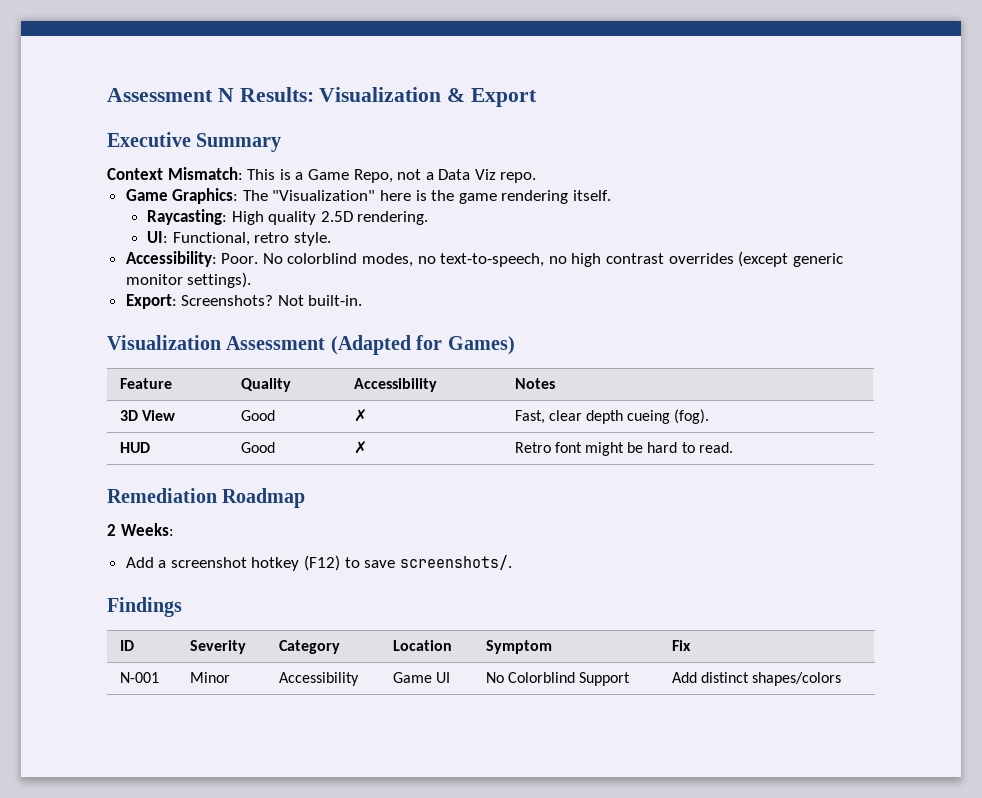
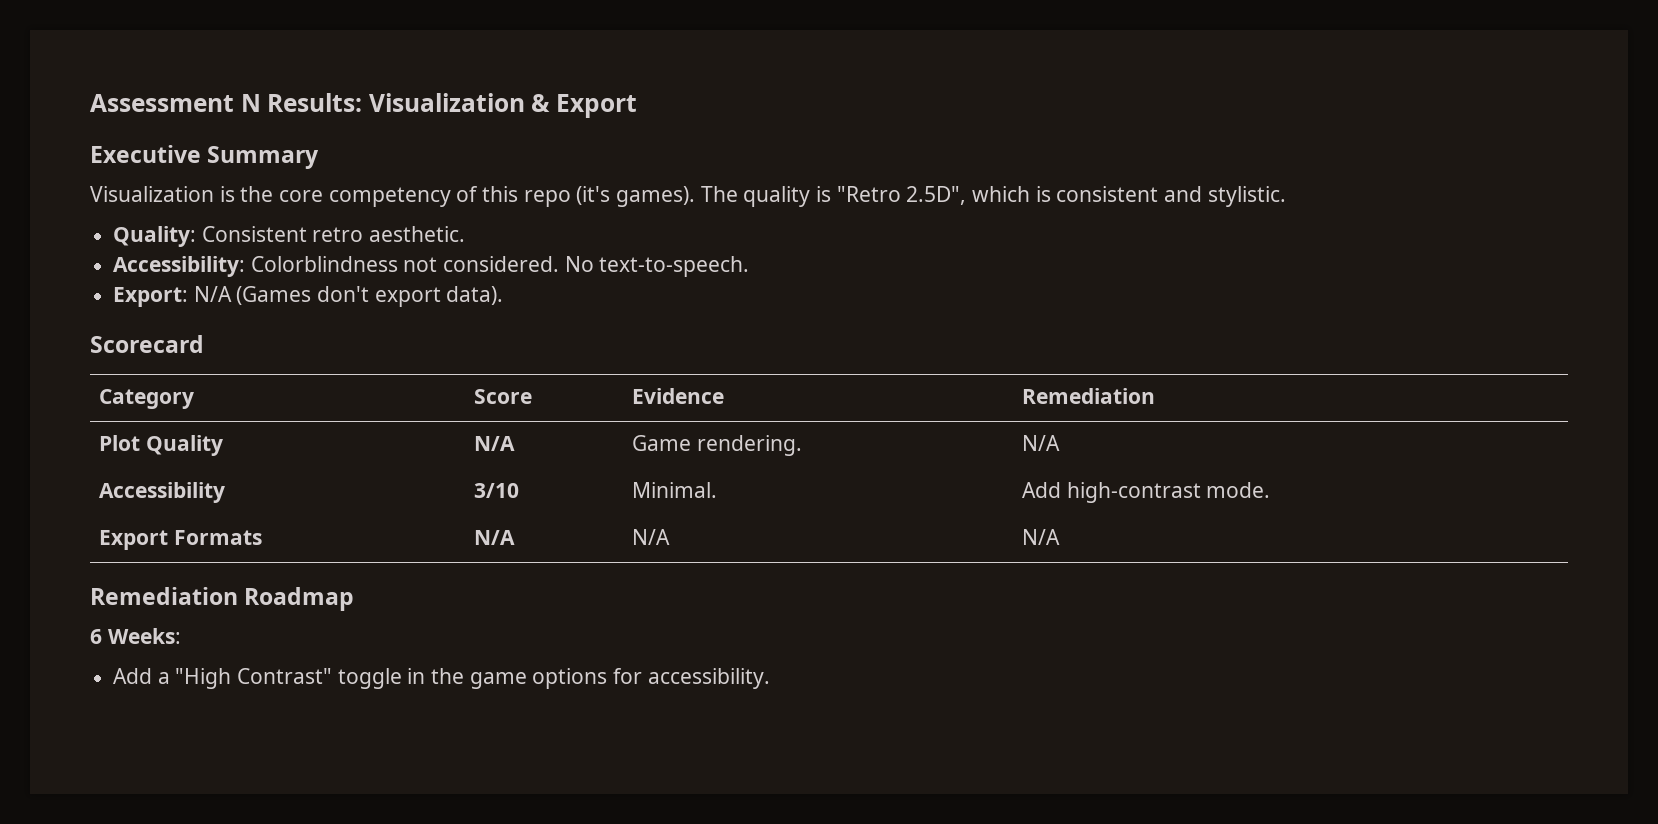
- Context Mismatch: This is a Game Repo, not a Data Viz repo.
- Game Graphics: The "Visualization" here is the game rendering itself.
- Raycasting: High quality 2.5D rendering.
- UI: Functional, retro style.
- Accessibility: Poor. No colorblind modes, no text-to-speech, no high contrast overrides (except generic monitor settings).
- Export: Screenshots? Not built-in.
- Visualization Assessment (Adapted for Games)
- Feature | Quality | Accessibility | Notes
- 3D View | Good | ✗ | Fast, clear depth cueing (fog).
- HUD | Good | ✗ | Retro font might be hard to read.
+ Visualization is the core competency of this repo (it's games). The quality is "Retro 2.5D", which is consistent and stylistic.
+ Quality: Consistent retro aesthetic.
+ Accessibility: Colorblindness not considered. No text-to-speech.
+ Export: N/A (Games don't export data).
+ Scorecard
+ Category | Score | Evidence | Remediation
+ Plot Quality | N/A | Game rendering. | N/A
+ Accessibility | 3/10 | Minimal. | Add high-contrast mode.
+ Export Formats | N/A | N/A | N/A
- 2 Weeks:
+ 6 Weeks:
- Add a screenshot hotkey (F12) to save screenshots/.
- Findings
- ID | Severity | Category | Location | Symptom | Fix
- N-001 | Minor | Accessibility | Game UI | No Colorblind Support | Add distinct shapes/colors
+ Add a "High Contrast" toggle in the game options for accessibility.

